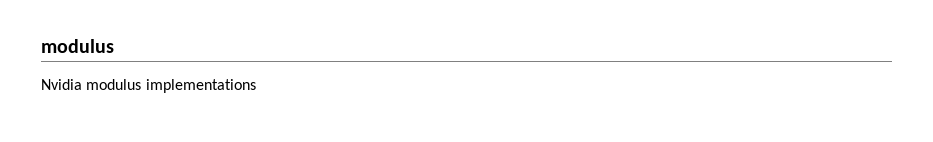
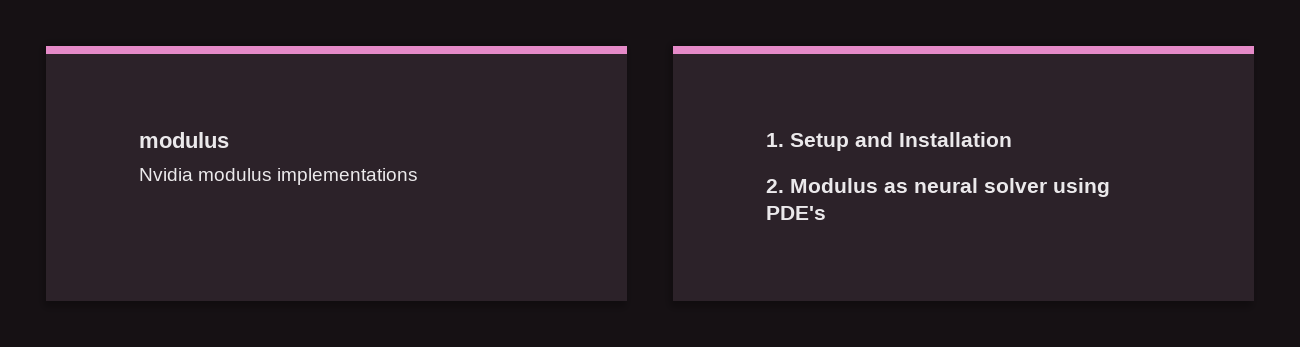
+ 1. Setup and Installation
+ 2. Modulus as neural solver using PDE's

